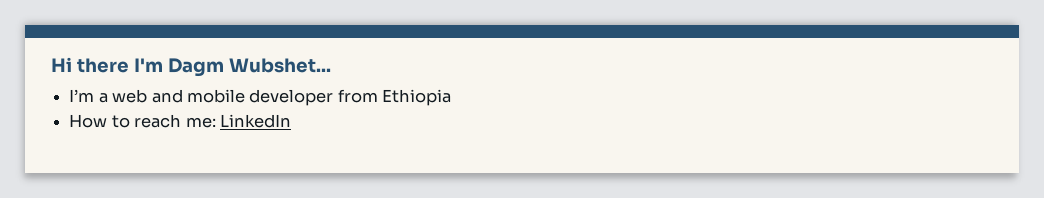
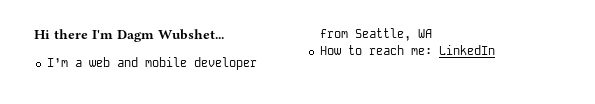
- I’m a web and mobile developer from Ethiopia
+ I’m a web and mobile developer from Seattle, WA

